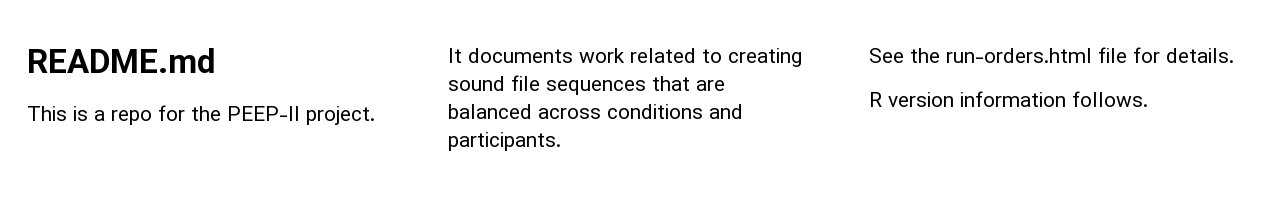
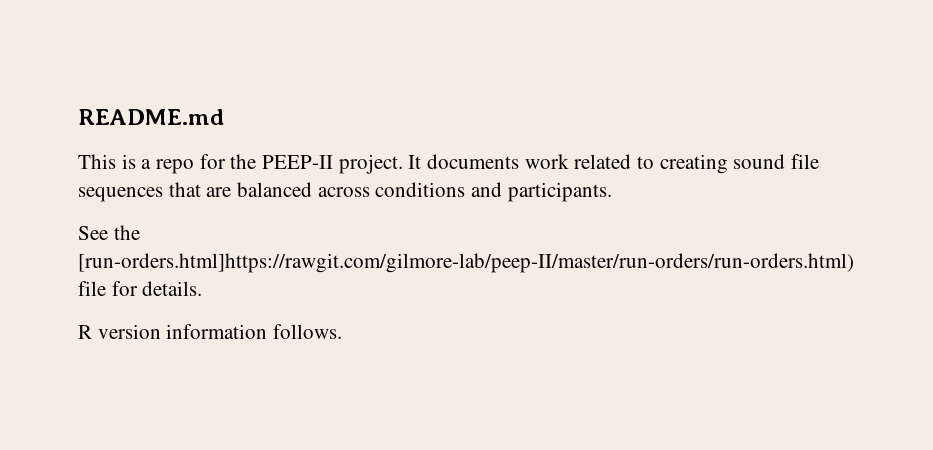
- See the run-orders.html file for details.
+ See the [run-orders.html]https://rawgit.com/gilmore-lab/peep-II/master/run-orders/run-orders.html) file for details.

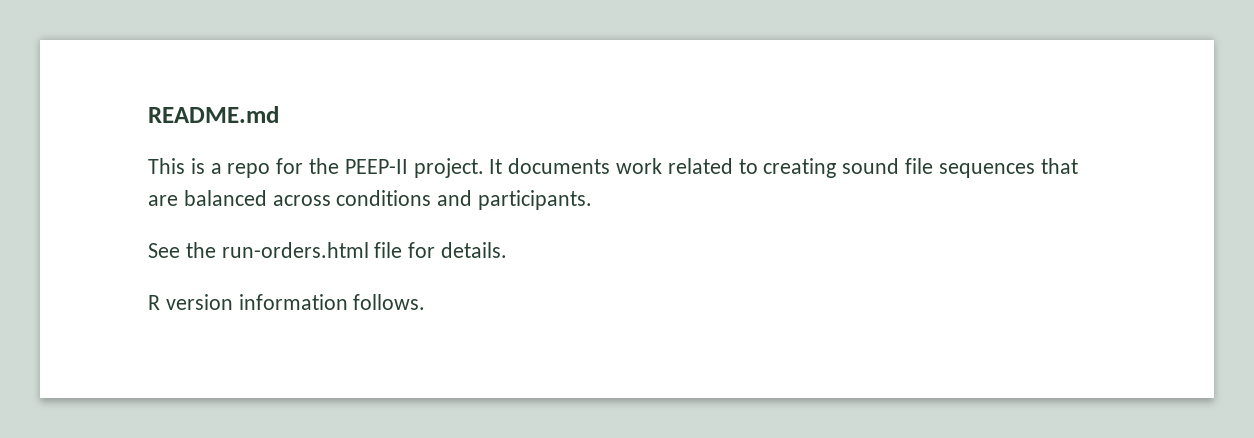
- See the [run-orders.html]https://rawgit.com/gilmore-lab/peep-II/master/run-orders/run-orders.html) file for details.
+ See the run-orders.html file for details.

